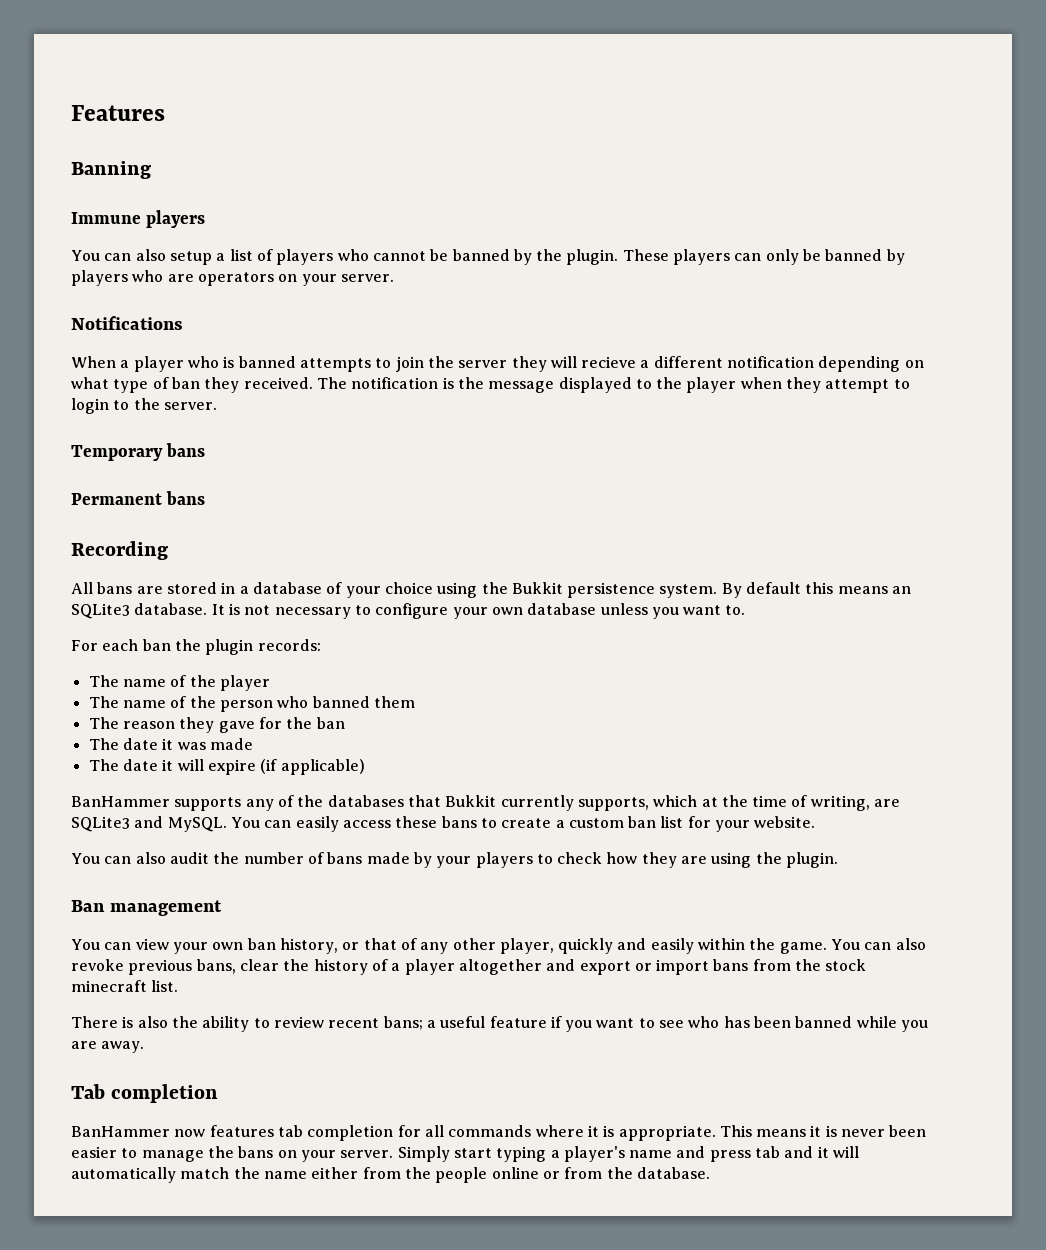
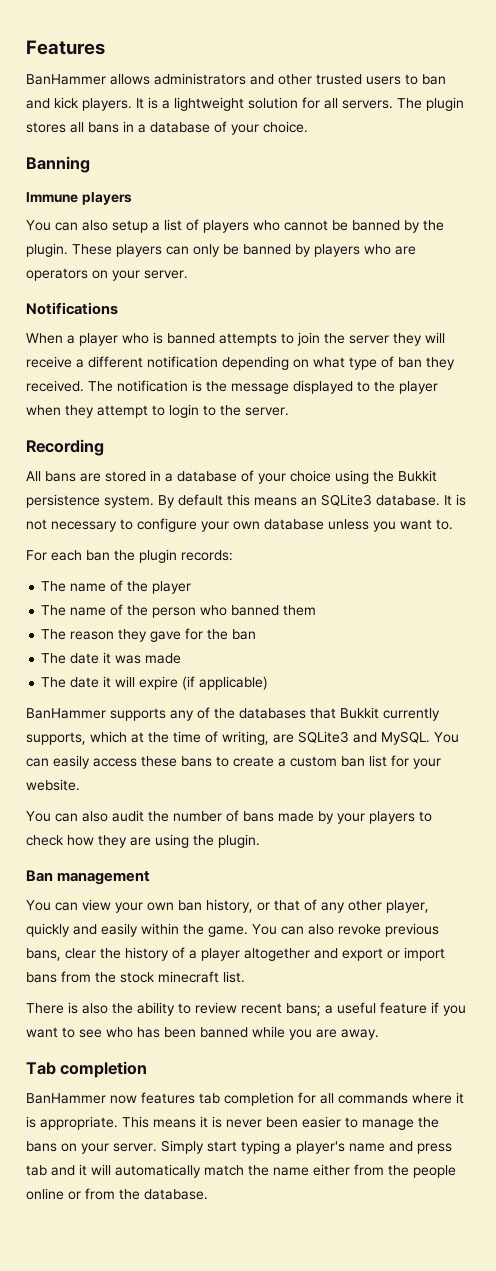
+ BanHammer allows administrators and other trusted users to ban and kick players. It is a lightweight solution for all servers. The plugin stores all bans in a database of your choice.
- When a player who is banned attempts to join the server they will recieve a different notification depending on what type of ban they received.
+ When a player who is banned attempts to join the server they will receive a different notification depending on what type of ban they received.
- Temporary bans
- Permanent bans

